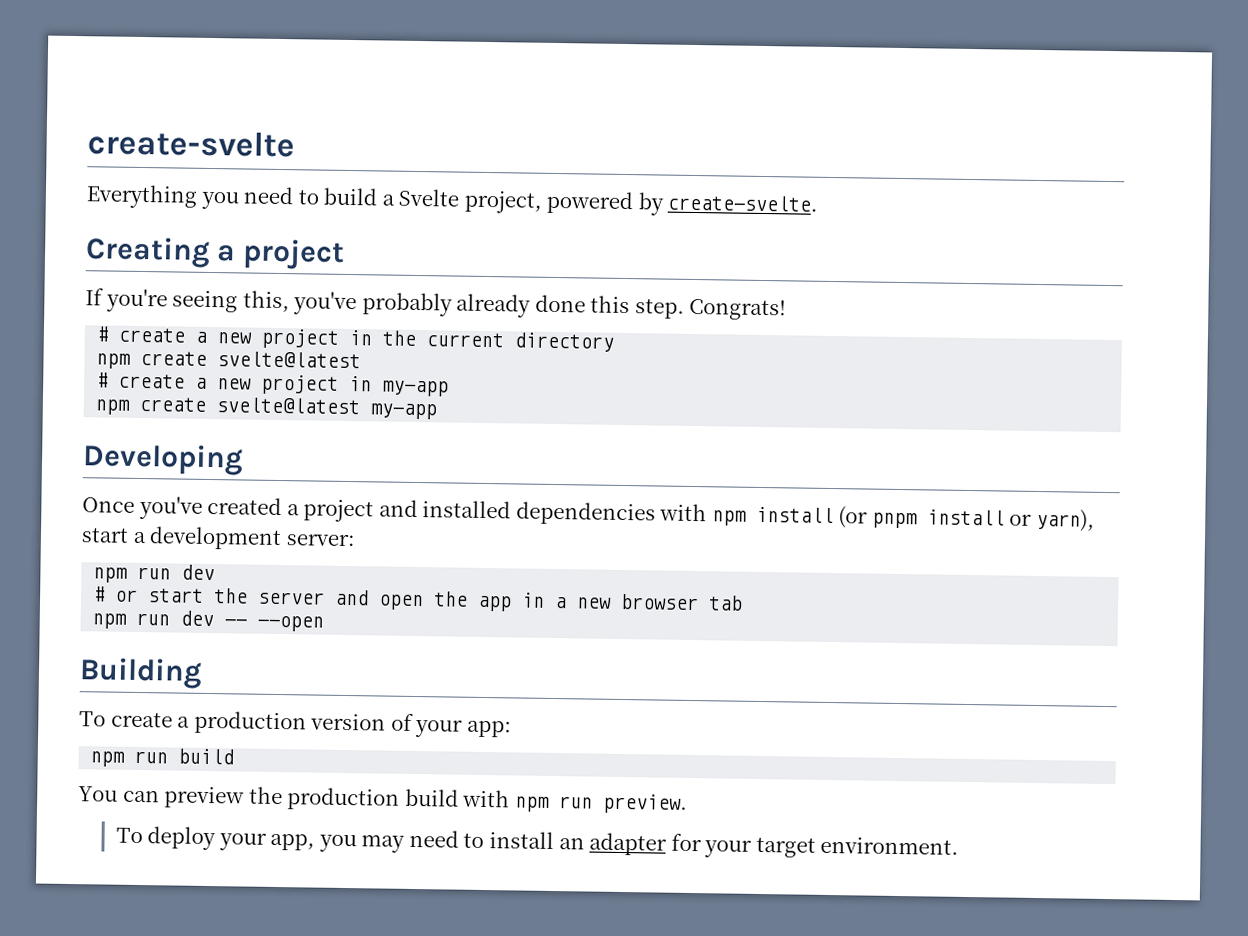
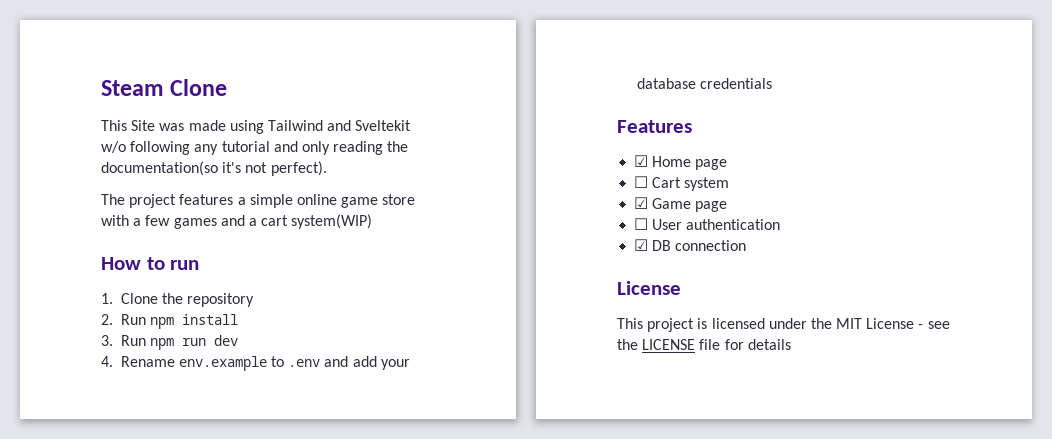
- create-svelte
- Everything you need to build a Svelte project, powered by create-svelte.
- Creating a project
- If you're seeing this, you've probably already done this step. Congrats!
- # create a new project in the current directory
- npm create svelte@latest
- # create a new project in my-app
- npm create svelte@latest my-app
- Developing
- Once you've created a project and installed dependencies with npm install (or pnpm install or yarn), start a development server:
- npm run dev
- # or start the server and open the app in a new browser tab
- npm run dev -- --open
- Building
- To create a production version of your app:
- npm run build
- You can preview the production build with npm run preview.
- To deploy your app, you may need to install an adapter for your target environment.
+ Steam Clone
+ This Site was made using Tailwind and Sveltekit w/o following any tutorial and only reading the documentation(so it's not perfect).
+ The project features a simple online game store with a few games and a cart system(WIP)
+ How to run
+ 1. Clone the repository
+ 2. Run npm install
+ 3. Run npm run dev
+ 4. Rename env.example to .env and add your database credentials
+ Features
+ ☑ Home page
+ ☐ Cart system
+ ☑ Game page
+ ☐ User authentication
+ ☑ DB connection
+ License
+ This project is licensed under the MIT License - see the LICENSE file for details

